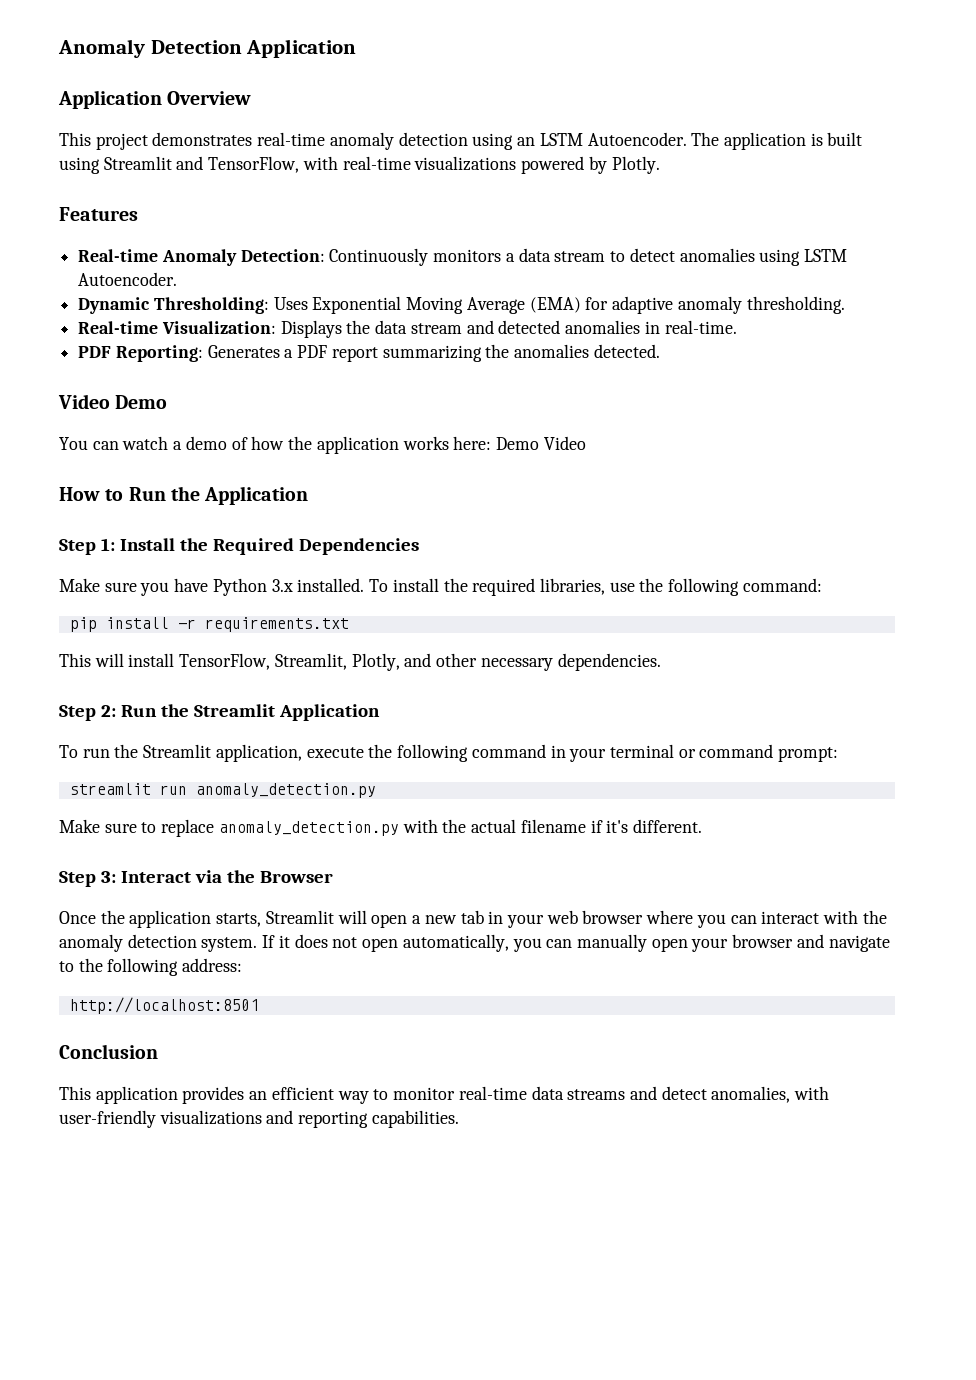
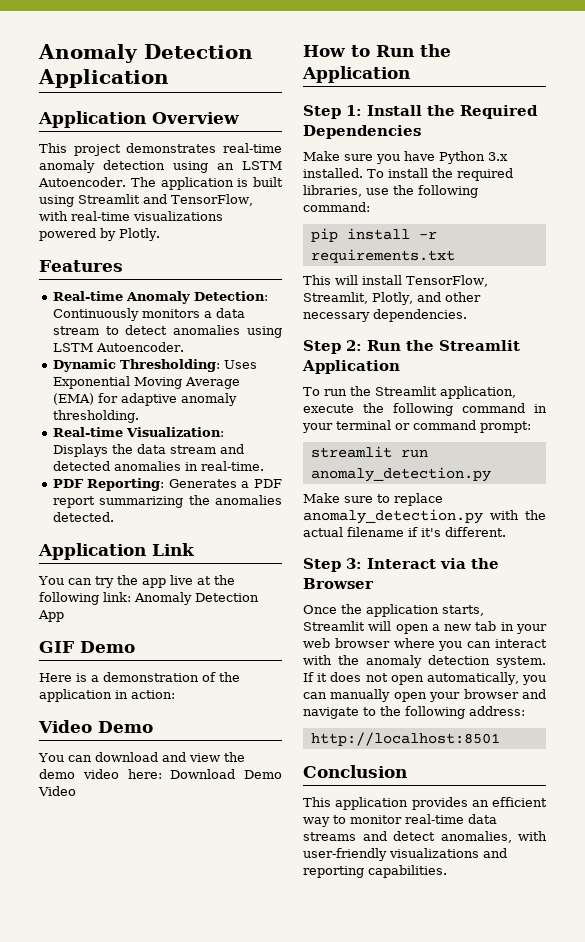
+ Application Link
+ You can try the app live at the following link: Anomaly Detection App
+ GIF Demo
+ Here is a demonstration of the application in action:
  Video Demo
- You can watch a demo of how the application works here: Demo Video
+ You can download and view the demo video here: Download Demo Video

